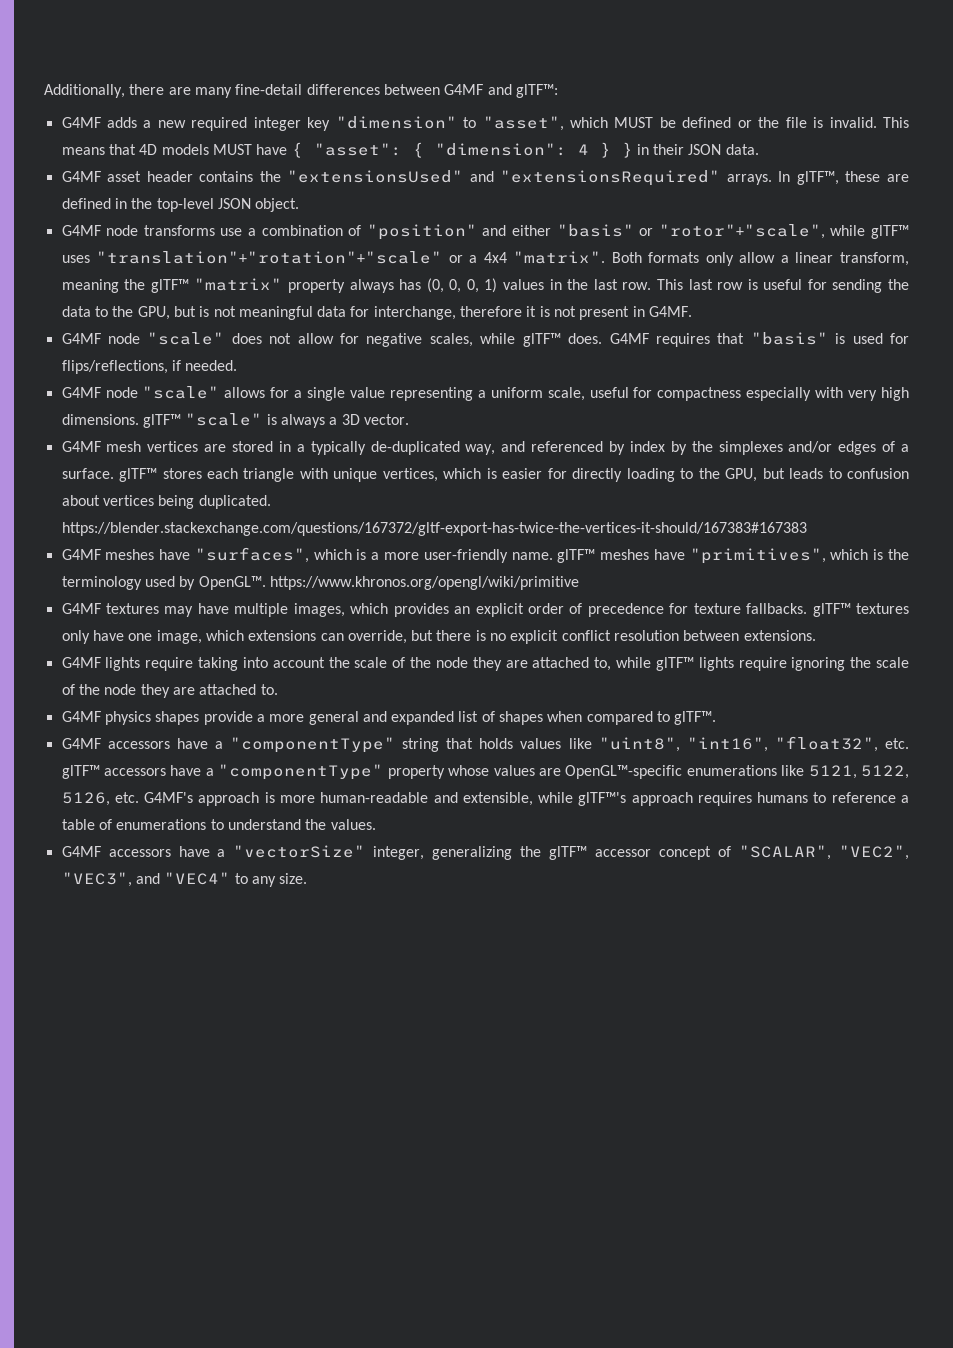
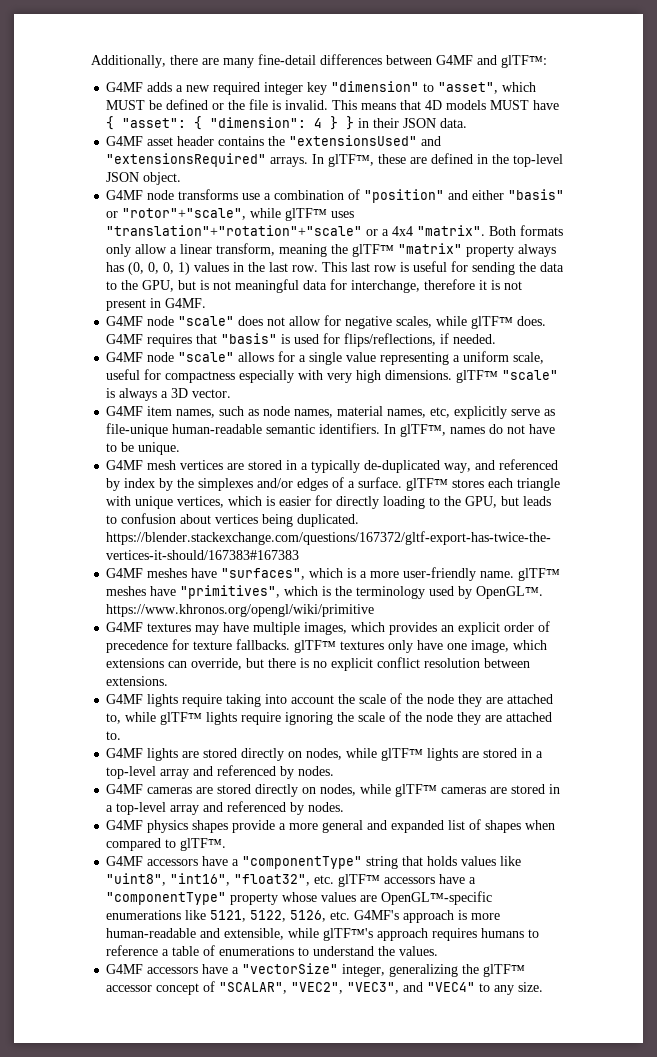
+ G4MF item names, such as node names, material names, etc, explicitly serve as file-unique human-readable semantic identifiers. In glTF™, names do not have to be unique.
+ G4MF lights are stored directly on nodes, while glTF™ lights are stored in a top-level array and referenced by nodes.
+ G4MF cameras are stored directly on nodes, while glTF™ cameras are stored in a top-level array and referenced by nodes.

